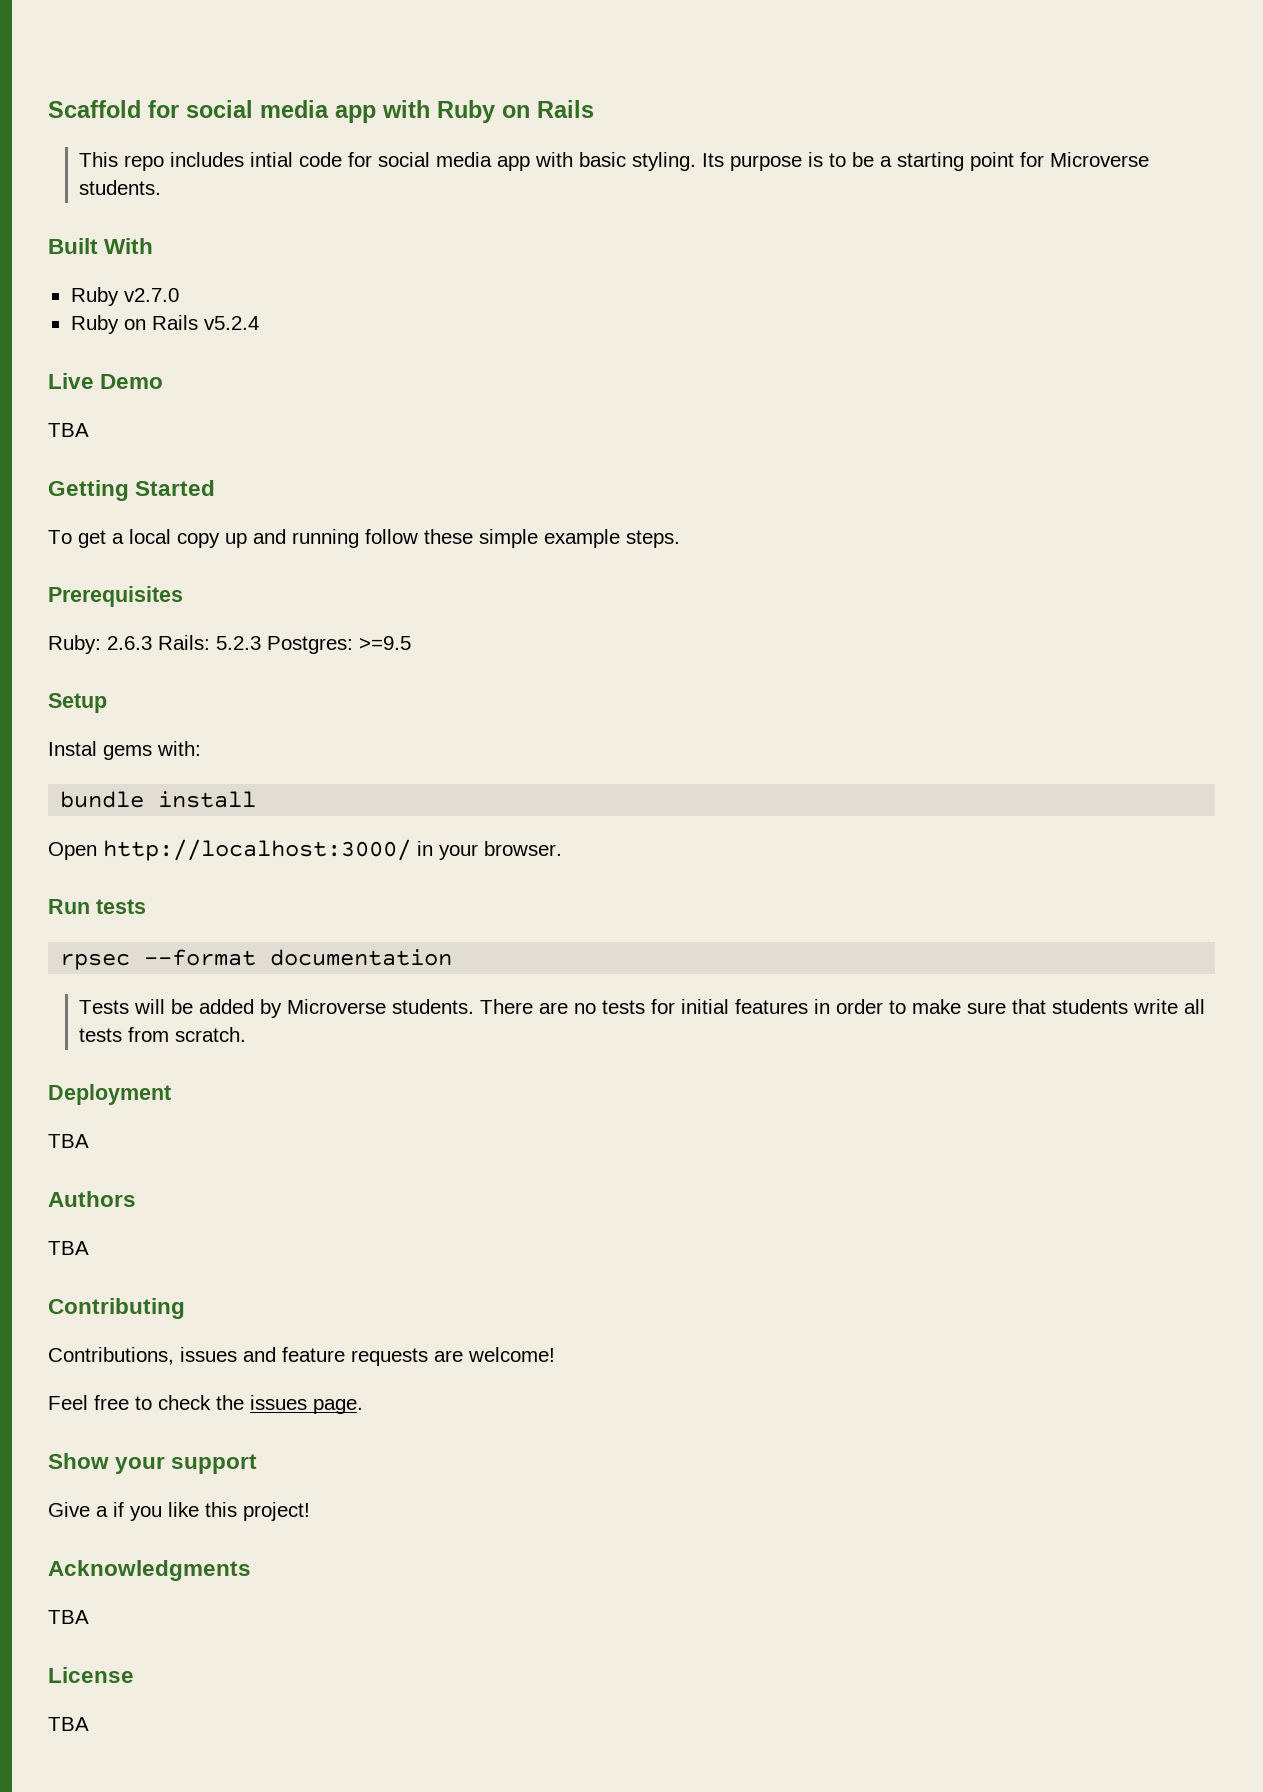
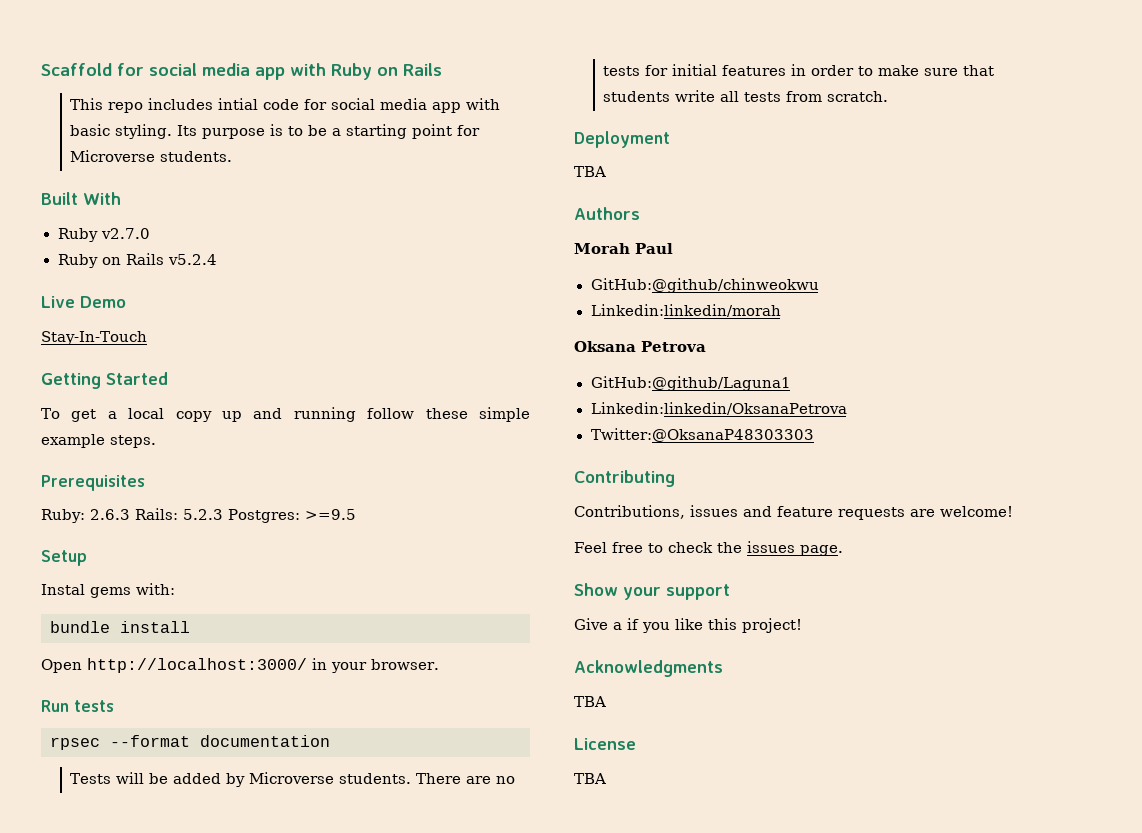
  Live Demo
- TBA
+ Stay-In-Touch
  Authors
- TBA
+ Morah Paul
+ GitHub:@github/chinweokwu
+ Linkedin:linkedin/morah
+ Oksana Petrova
+ GitHub:@github/Laguna1
+ Linkedin:linkedin/OksanaPetrova
+ Twitter:@OksanaP48303303

